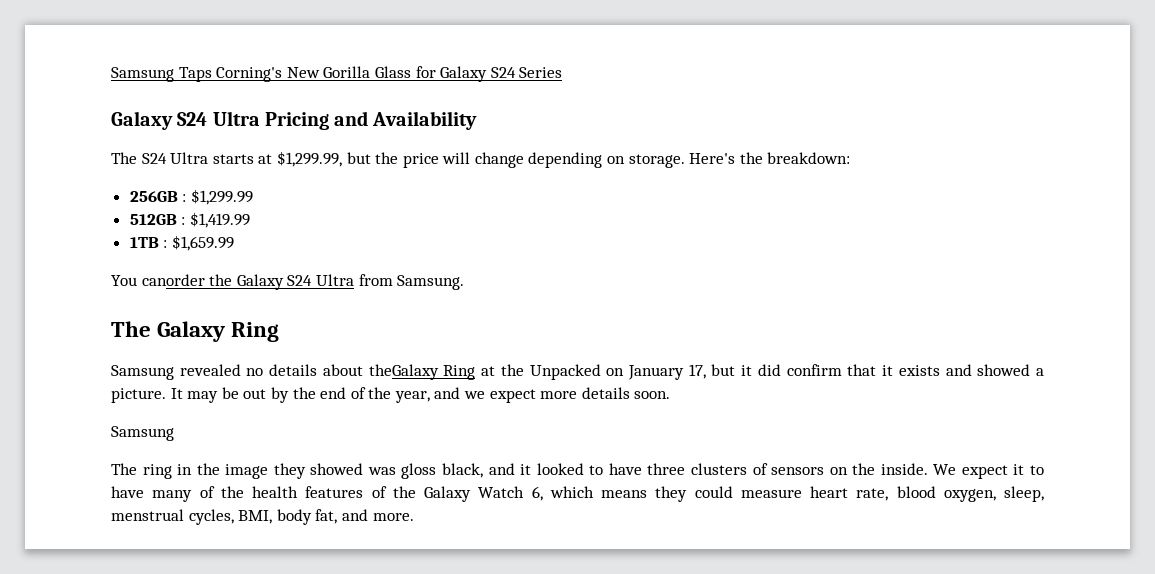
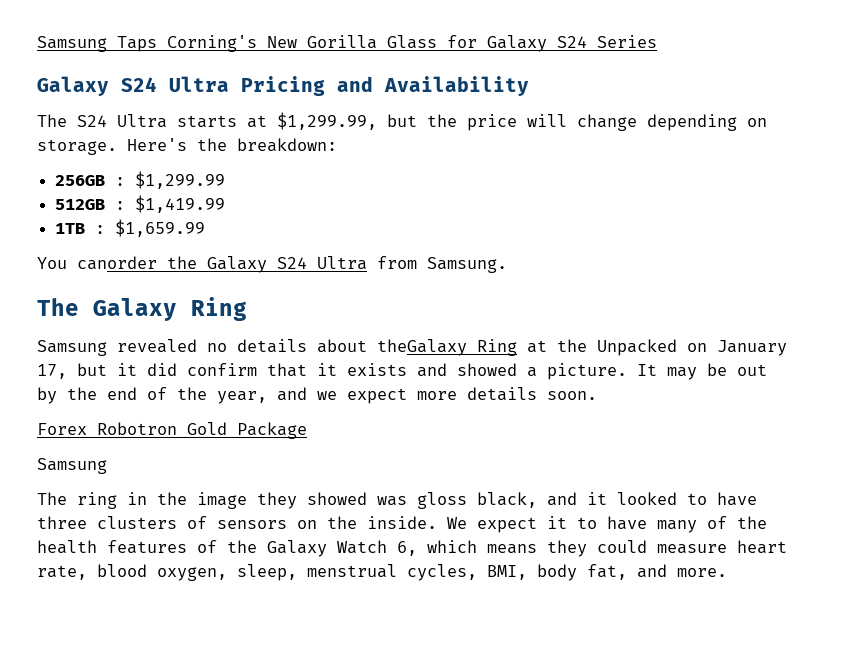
+ Forex Robotron Gold Package

